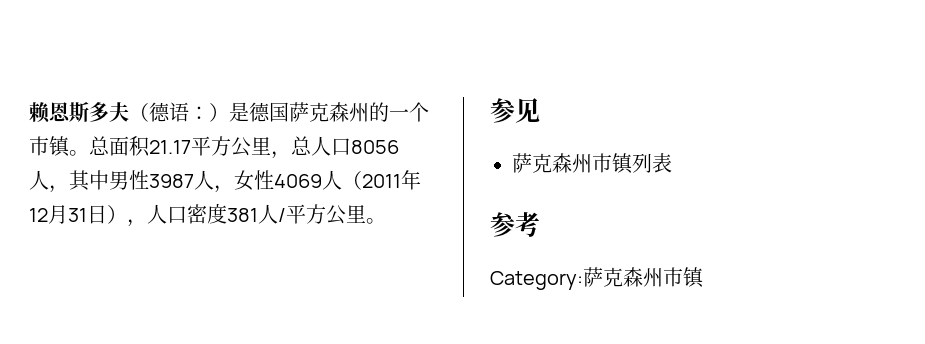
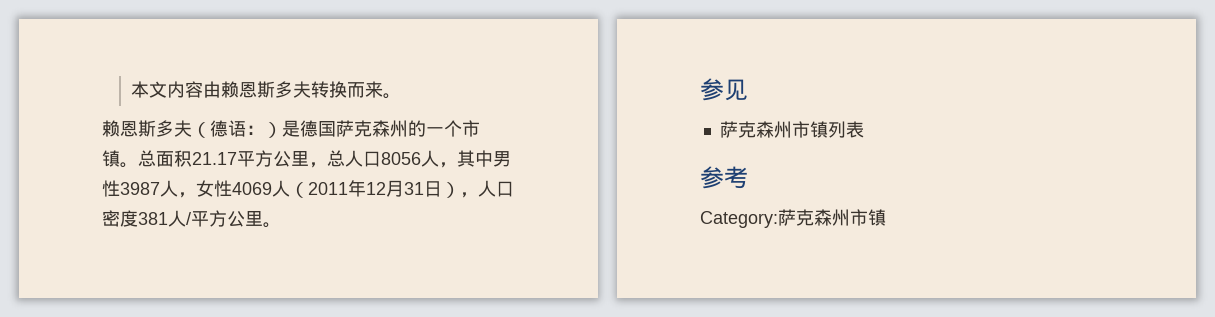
+ 本文内容由赖恩斯多夫转换而来。

